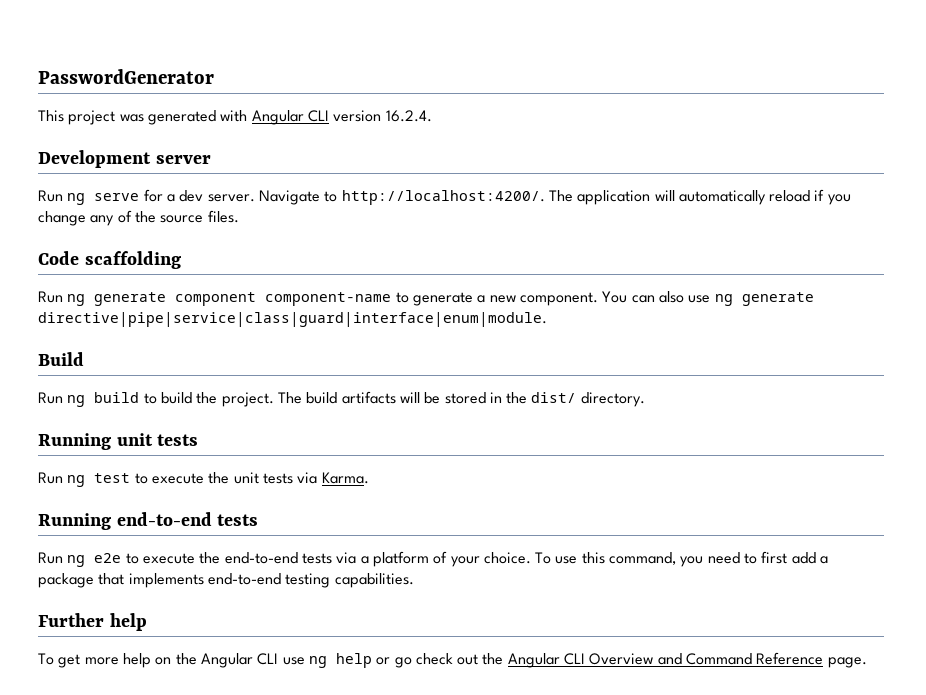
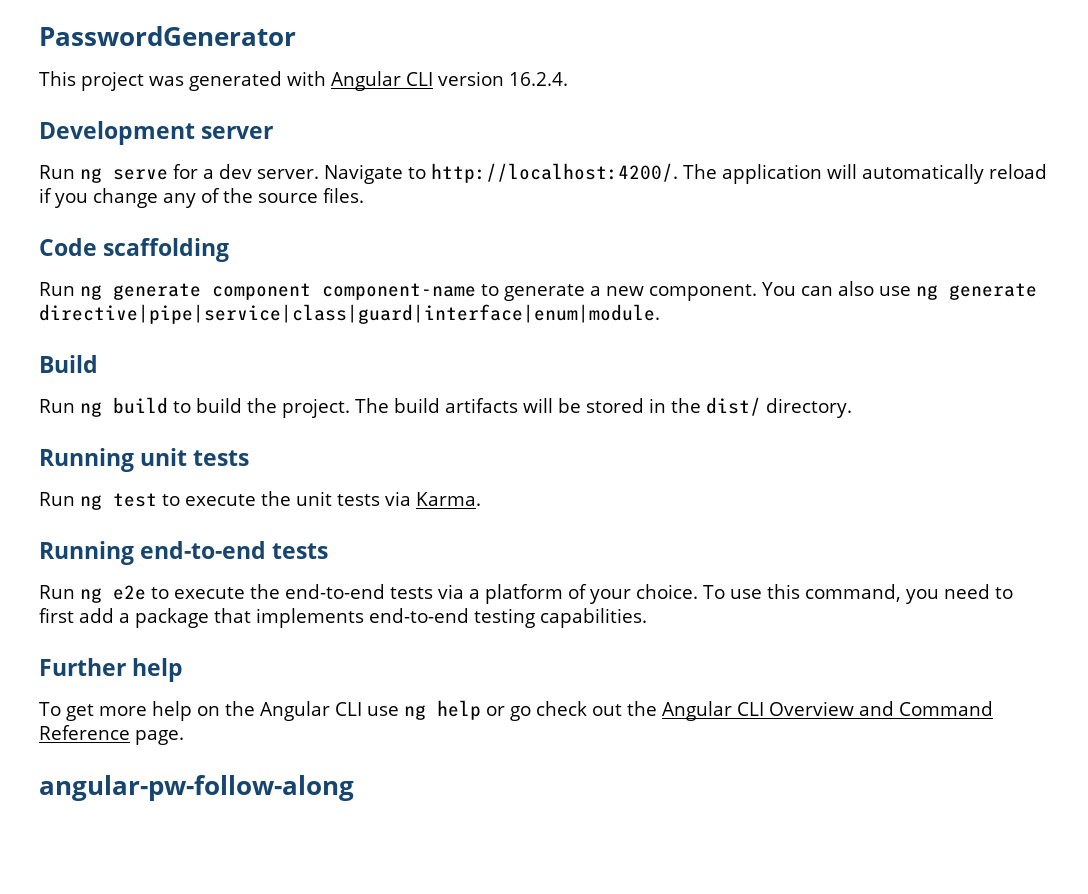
+ angular-pw-follow-along

